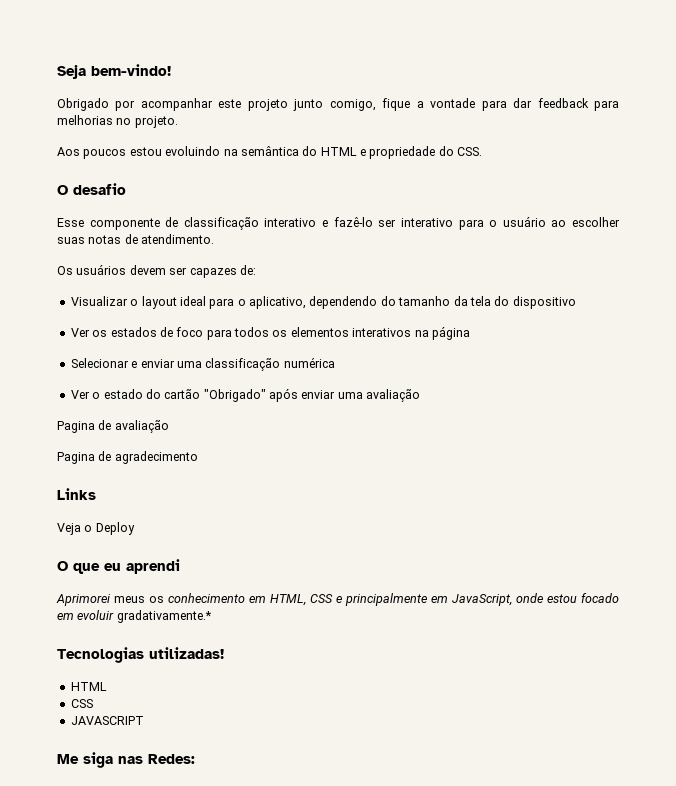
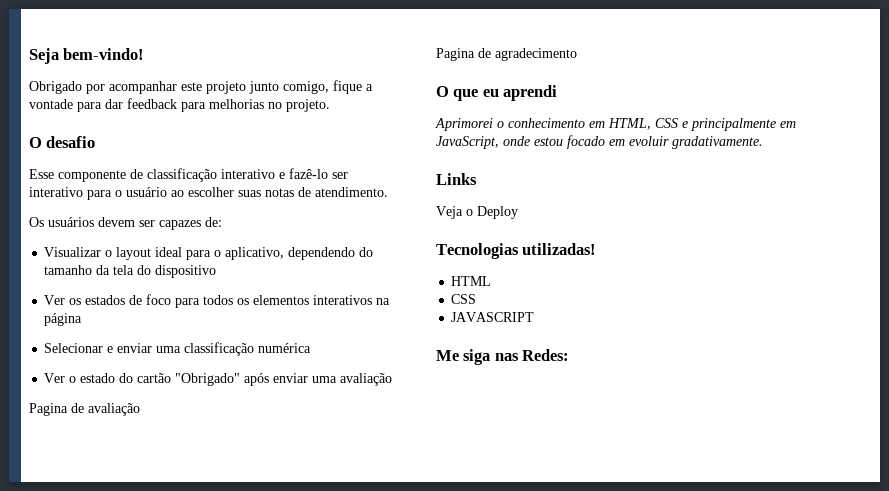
- Aos poucos estou evoluindo na semântica do HTML e propriedade do CSS.
- Links
- Veja o Deploy
- Aprimorei meus os conhecimento em HTML, CSS e principalmente em JavaScript, onde estou focado em evoluir gradativamente.*
+ Aprimorei o conhecimento em HTML, CSS e principalmente em JavaScript, onde estou focado em evoluir gradativamente.
+ Links
+ Veja o Deploy

